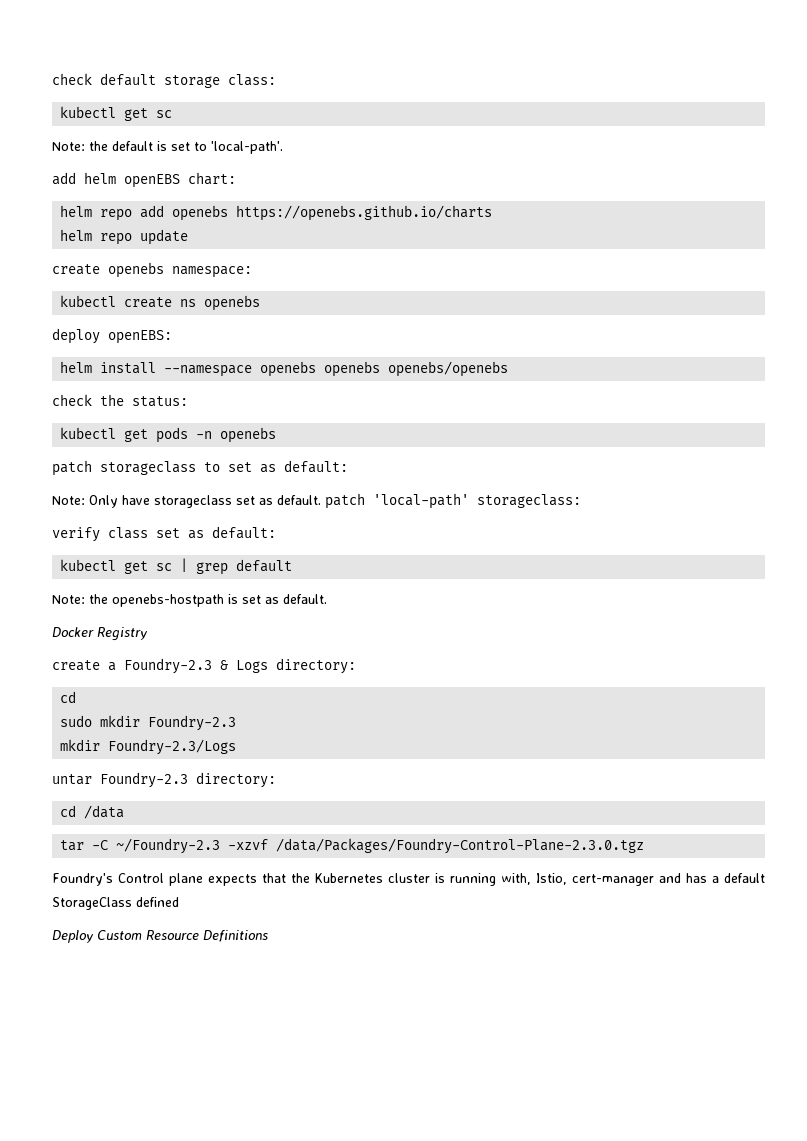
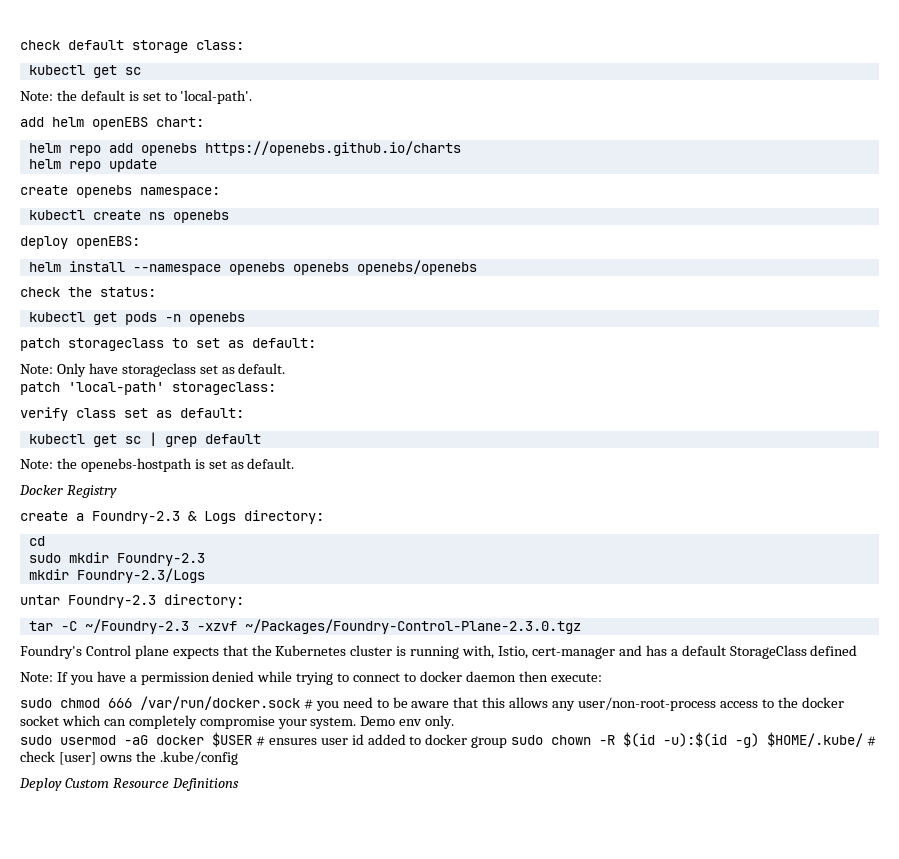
- Note: Only have storageclass set as default. patch 'local-path' storageclass:
+ Note: Only have storageclass set as default.
+ patch 'local-path' storageclass:
- cd /data
- tar -C ~/Foundry-2.3 -xzvf /data/Packages/Foundry-Control-Plane-2.3.0.tgz
+ tar -C ~/Foundry-2.3 -xzvf ~/Packages/Foundry-Control-Plane-2.3.0.tgz
+ Note: If you have a permission denied while trying to connect to docker daemon then execute:
+ sudo chmod 666 /var/run/docker.sock # you need to be aware that this allows any user/non-root-process access to the docker socket which can completely compromise your system. Demo env only.
+ sudo usermod -aG docker $USER # ensures user id added to docker group sudo chown -R $(id -u):$(id -g) $HOME/.kube/ # check [user] owns the .kube/config

